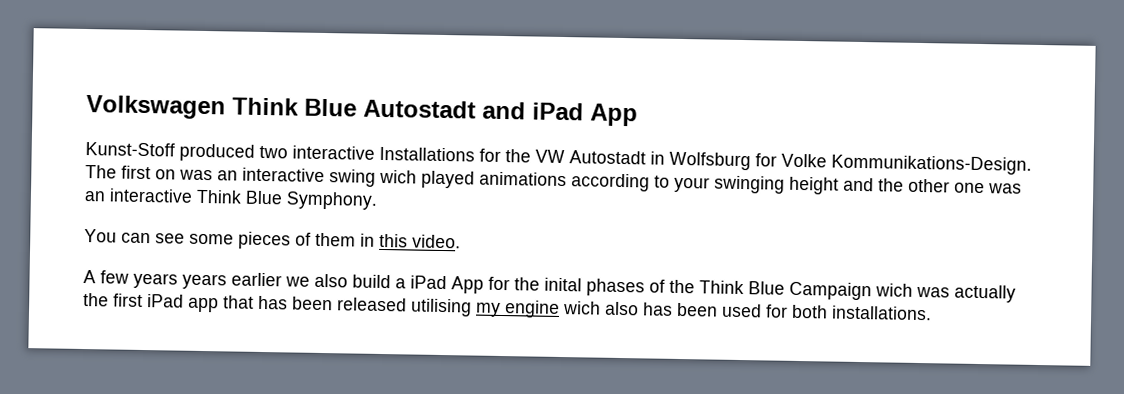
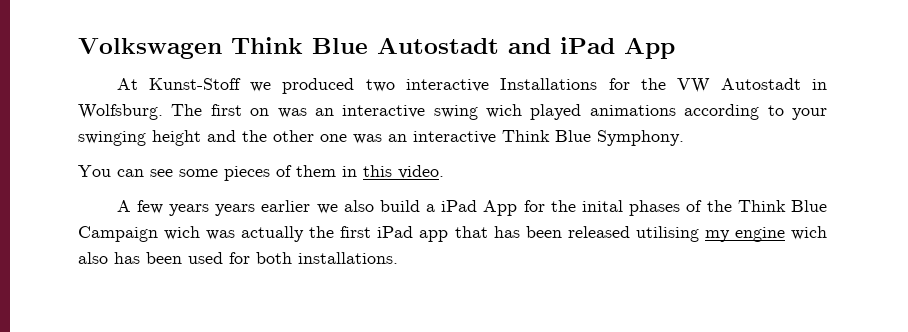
- Kunst-Stoff produced two interactive Installations for the VW Autostadt in Wolfsburg for Volke Kommunikations-Design.
+ At Kunst-Stoff we produced two interactive Installations for the VW Autostadt in Wolfsburg.

